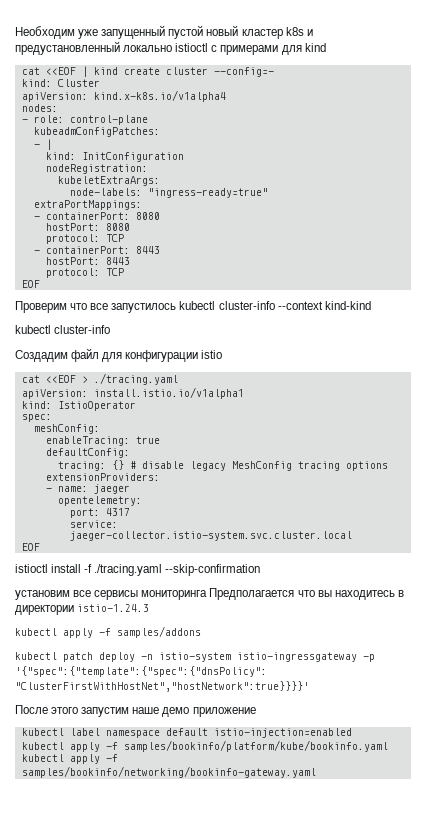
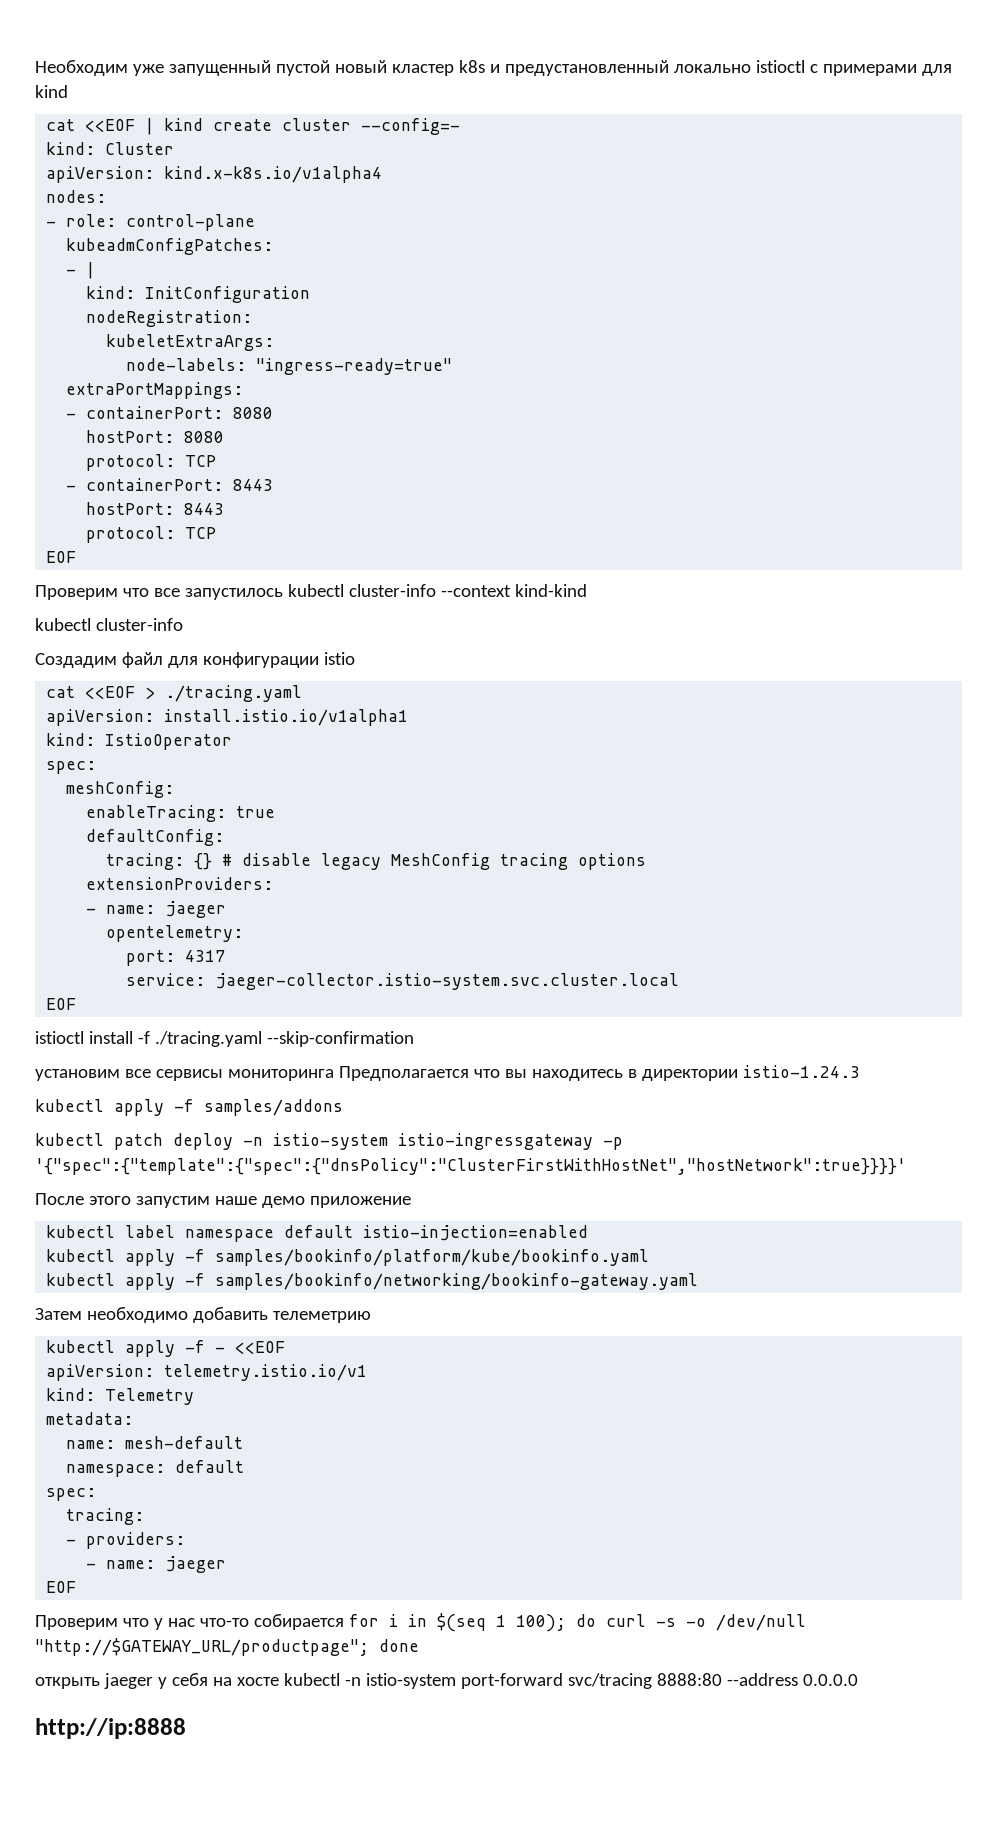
+ Затем необходимо добавить телеметрию
+ kubectl apply -f - <<EOF
+ apiVersion: telemetry.istio.io/v1
+ kind: Telemetry
+ metadata:
+ name: mesh-default
+ namespace: default
+ spec:
+ tracing:
+ - providers:
+ - name: jaeger
+ EOF
+ Проверим что у нас что-то собирается for i in $(seq 1 100); do curl -s -o /dev/null "http://$GATEWAY_URL/productpage"; done
+ открыть jaeger у себя на хосте kubectl -n istio-system port-forward svc/tracing 8888:80 --address 0.0.0.0
+ http://ip:8888

